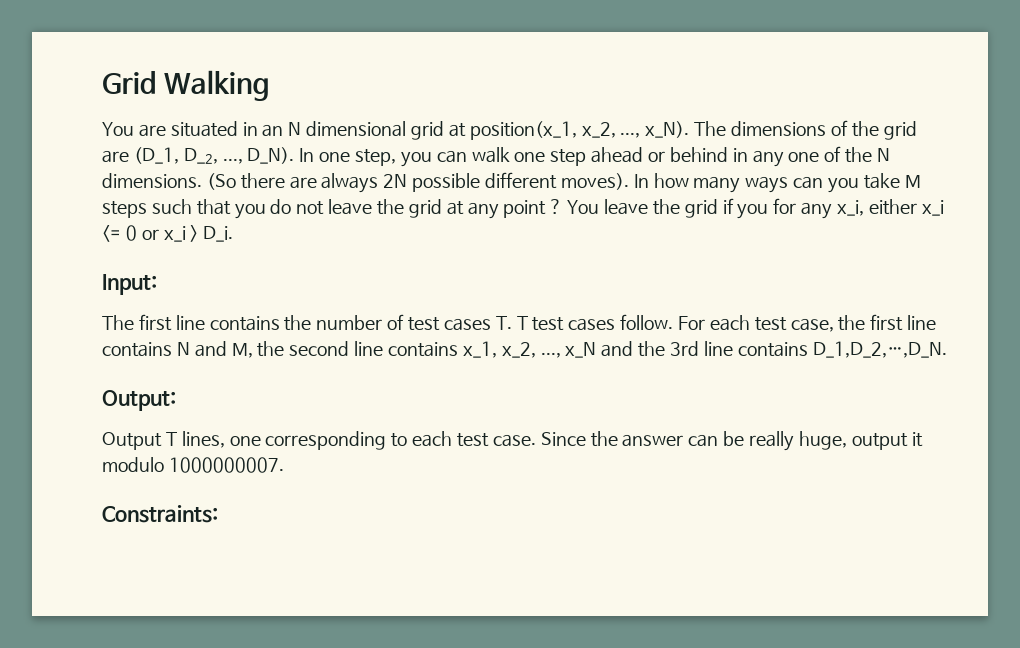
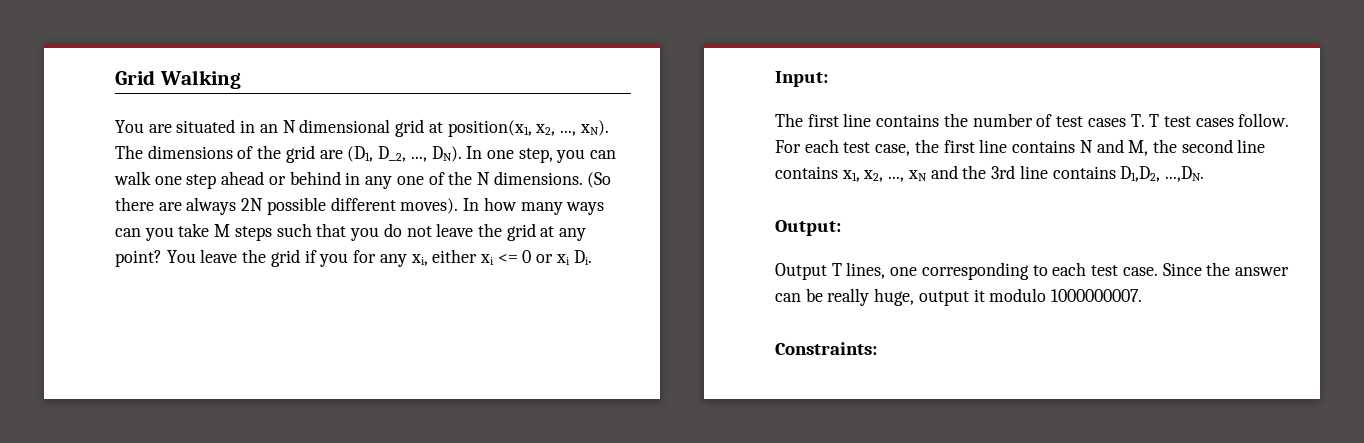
- You are situated in an N dimensional grid at position(x_1, x_2, ..., x_N).
+ You are situated in an N dimensional grid at position(x1, x2, ..., xN).
- The dimensions of the grid are (D_1, D_2, ..., D_N). In one step, you can walk one step ahead or behind in any one of the N dimensions.
+ The dimensions of the grid are (D1, D_2, ..., DN). In one step, you can walk one step ahead or behind in any one of the N dimensions.
- In how many ways can you take M steps such that you do not leave the grid at any point ?
+ In how many ways can you take M steps such that you do not leave the grid at any point?
- You leave the grid if you for any x_i, either x_i <= 0 or x_i > D_i.
+ You leave the grid if you for any xi, either xi <= 0 or xi Di.
- For each test case, the first line contains N and M, the second line contains x_1, x_2, ..., x_N and the 3rd line contains D_1,D_2,…,D_N.
+ For each test case, the first line contains N and M, the second line contains x1, x2, ..., xN and the 3rd line contains D1,D2, ...,DN.

